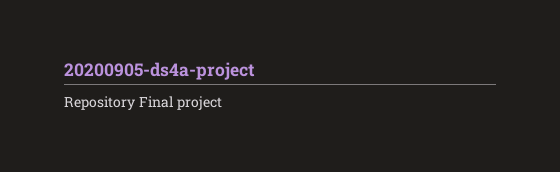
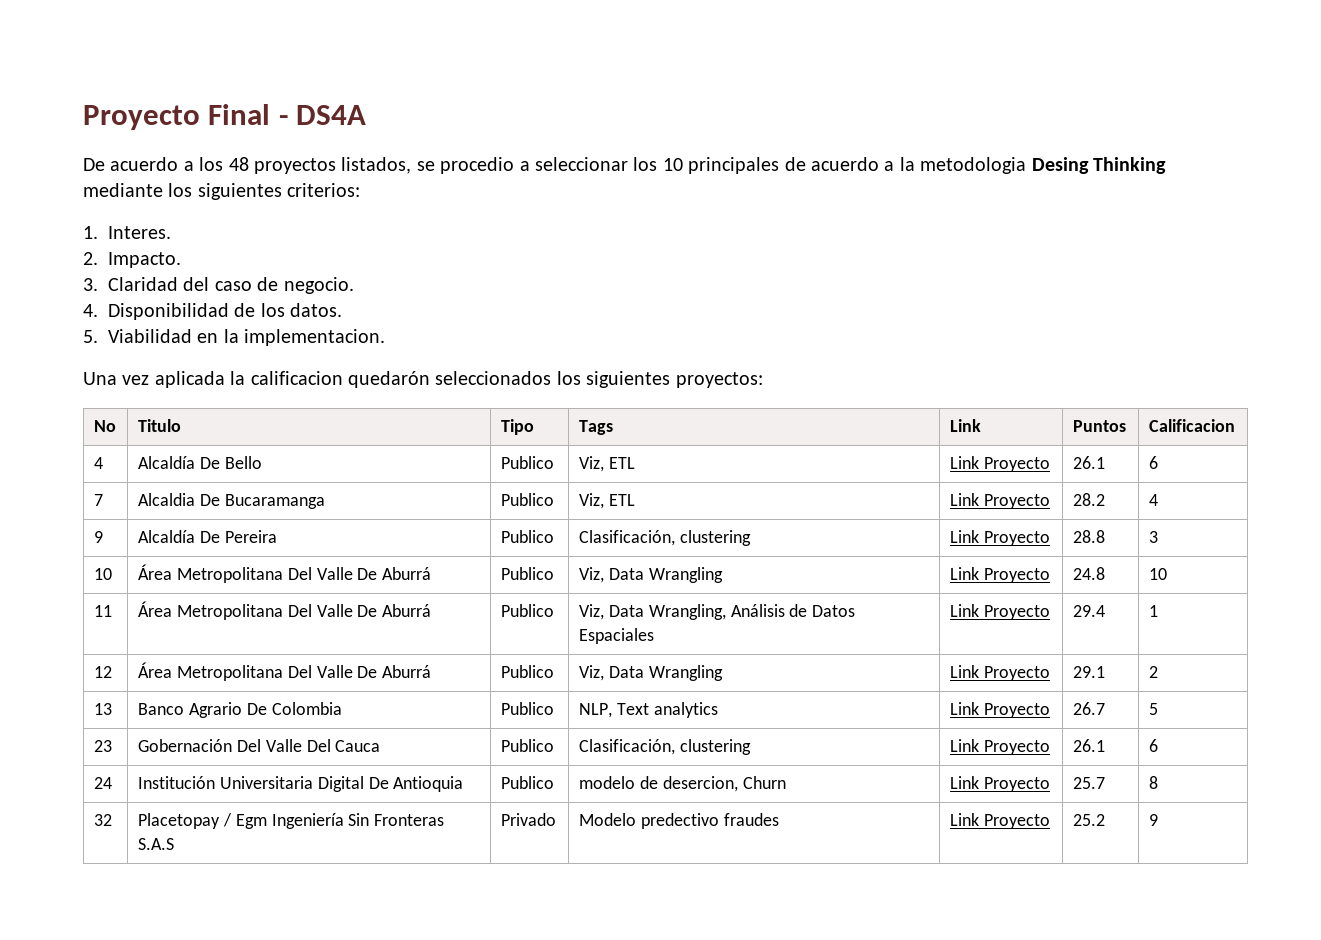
- 20200905-ds4a-project
- Repository Final project
+ Proyecto Final - DS4A
+ De acuerdo a los 48 proyectos listados, se procedio a seleccionar los 10 principales de acuerdo a la metodologia Desing Thinking mediante los siguientes criterios:
+ 1. Interes.
+ 2. Impacto.
+ 3. Claridad del caso de negocio.
+ 4. Disponibilidad de los datos.
+ 5. Viabilidad en la implementacion.
+ Una vez aplicada la calificacion quedarón seleccionados los siguientes proyectos:
+ No | Titulo | Tipo | Tags | Link | Puntos | Calificacion
+ 4 | Alcaldía De Bello | Publico | Viz, ETL | Link Proyecto | 26.1 | 6
+ 7 | Alcaldia De Bucaramanga | Publico | Viz, ETL | Link Proyecto | 28.2 | 4
+ 9 | Alcaldía De Pereira | Publico | Clasificación, clustering | Link Proyecto | 28.8 | 3
+ 10 | Área Metropolitana Del Valle De Aburrá | Publico | Viz, Data Wrangling | Link Proyecto | 24.8 | 10
+ 11 | Área Metropolitana Del Valle De Aburrá | Publico | Viz, Data Wrangling, Análisis de Datos Espaciales | Link Proyecto | 29.4 | 1
+ 12 | Área Metropolitana Del Valle De Aburrá | Publico | Viz, Data Wrangling | Link Proyecto | 29.1 | 2
+ 13 | Banco Agrario De Colombia | Publico | NLP, Text analytics | Link Proyecto | 26.7 | 5
+ 23 | Gobernación Del Valle Del Cauca | Publico | Clasificación, clustering | Link Proyecto | 26.1 | 6
+ 24 | Institución Universitaria Digital De Antioquia | Publico | modelo de desercion, Churn | Link Proyecto | 25.7 | 8
+ 32 | Placetopay / Egm Ingeniería Sin Fronteras S.A.S | Privado | Modelo predectivo fraudes | Link Proyecto | 25.2 | 9

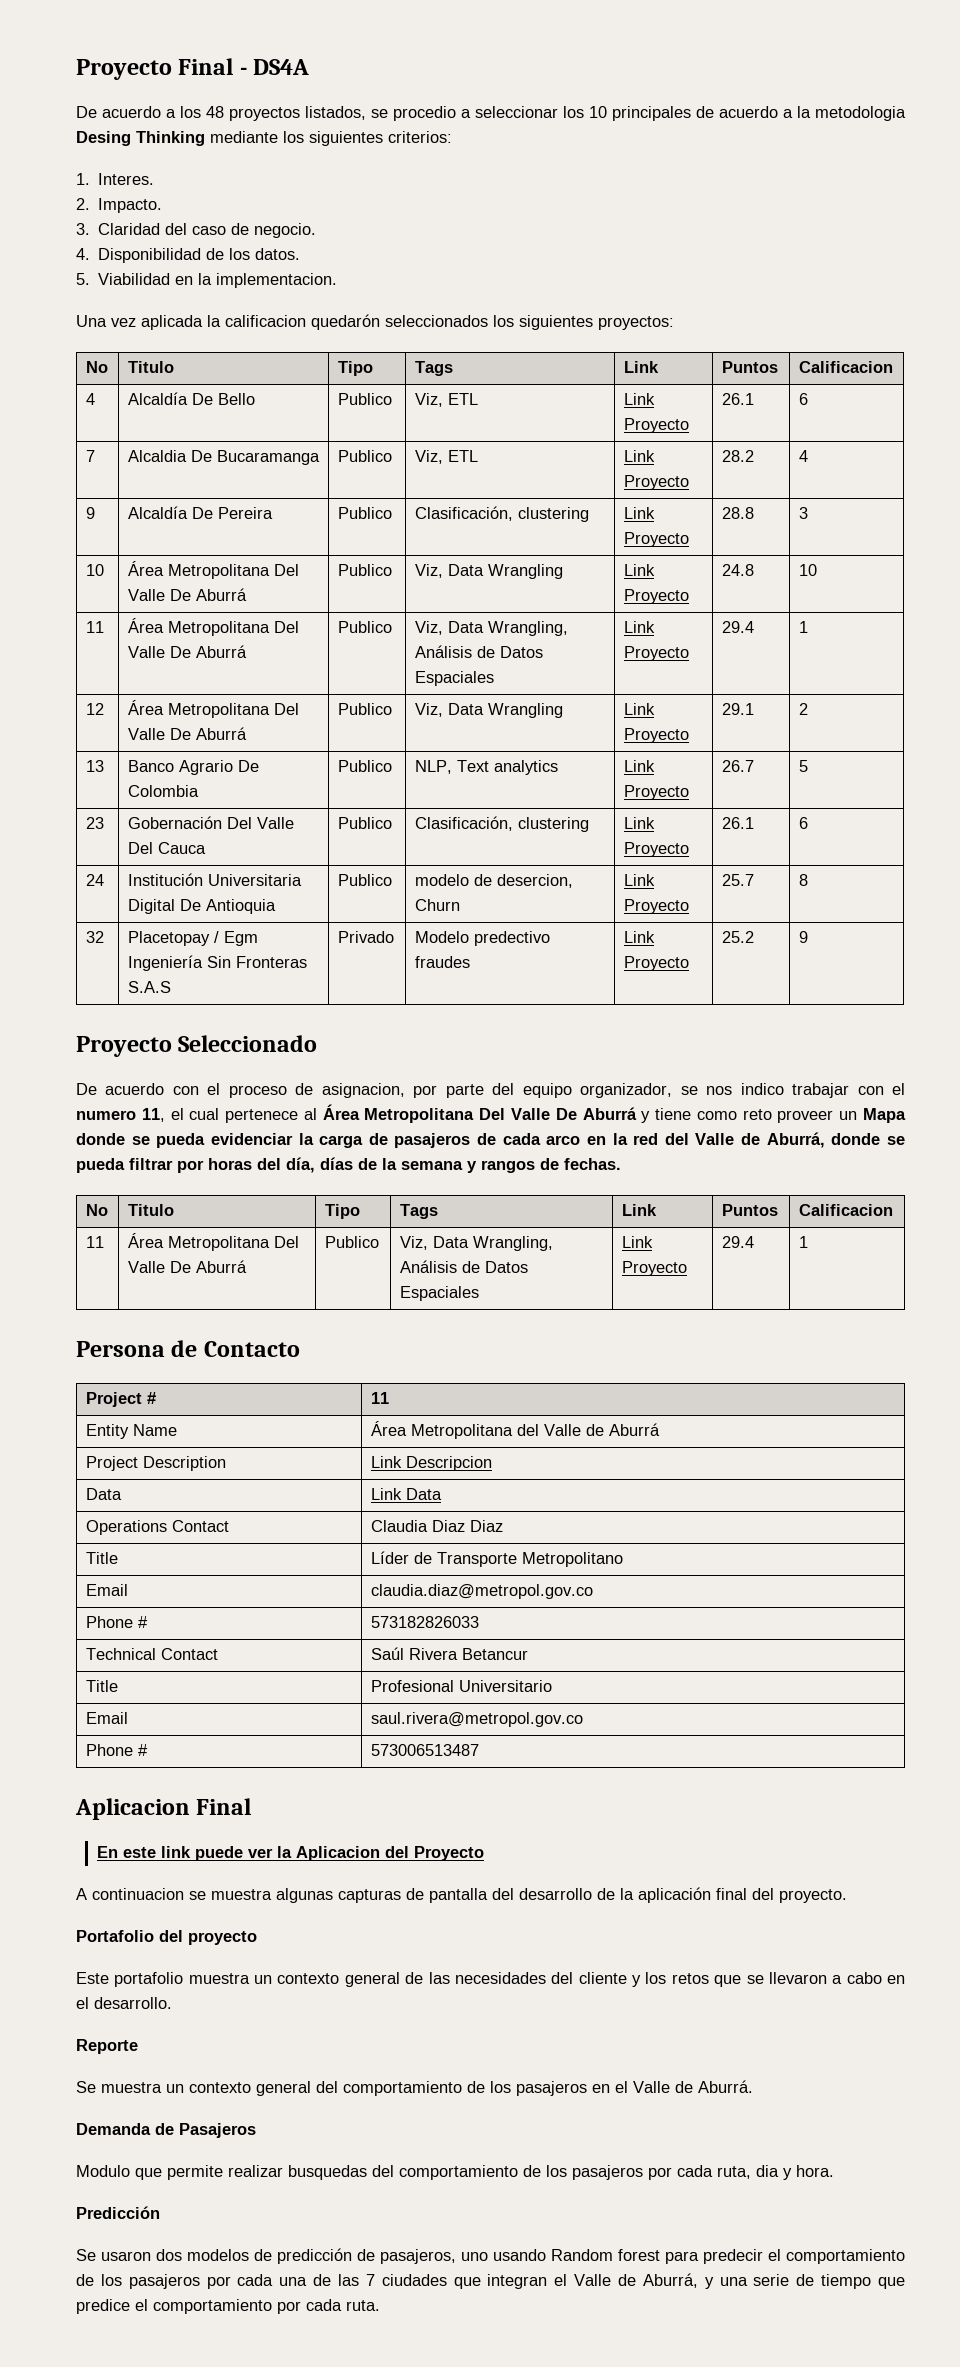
+ Proyecto Seleccionado
+ De acuerdo con el proceso de asignacion, por parte del equipo organizador, se nos indico trabajar con el numero 11, el cual pertenece al Área Metropolitana Del Valle De Aburrá y tiene como reto proveer un Mapa donde se pueda evidenciar la carga de pasajeros de cada arco en la red del Valle de Aburrá, donde se pueda filtrar por horas del día, días de la semana y rangos de fechas.
+ No | Titulo | Tipo | Tags | Link | Puntos | Calificacion
+ 11 | Área Metropolitana Del Valle De Aburrá | Publico | Viz, Data Wrangling, Análisis de Datos Espaciales | Link Proyecto | 29.4 | 1
+ Persona de Contacto
+ Project # | 11
+ Entity Name | Área Metropolitana del Valle de Aburrá
+ Project Description | Link Descripcion
+ Data | Link Data
+ Operations Contact | Claudia Diaz Diaz
+ Title | Líder de Transporte Metropolitano
+ Email | claudia.diaz@metropol.gov.co
+ Phone # | 573182826033
+ Technical Contact | Saúl Rivera Betancur
+ Title | Profesional Universitario
+ Email | saul.rivera@metropol.gov.co
+ Phone # | 573006513487
+ Aplicacion Final
+ En este link puede ver la Aplicacion del Proyecto
+ A continuacion se muestra algunas capturas de pantalla del desarrollo de la aplicación final del proyecto.
+ Portafolio del proyecto
+ Este portafolio muestra un contexto general de las necesidades del cliente y los retos que se llevaron a cabo en el desarrollo.
+ Reporte
+ Se muestra un contexto general del comportamiento de los pasajeros en el Valle de Aburrá.
+ Demanda de Pasajeros
+ Modulo que permite realizar busquedas del comportamiento de los pasajeros por cada ruta, dia y hora.
+ Predicción
+ Se usaron dos modelos de predicción de pasajeros, uno usando Random forest para predecir el comportamiento de los pasajeros por cada una de las 7 ciudades que integran el Valle de Aburrá, y una serie de tiempo que predice el comportamiento por cada ruta.

